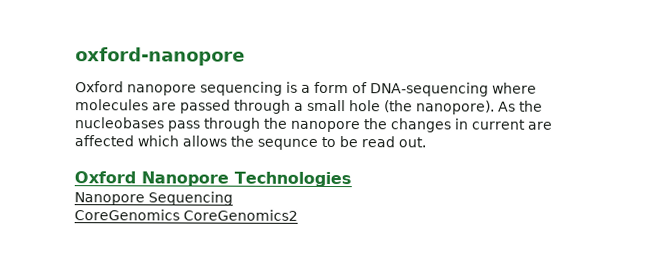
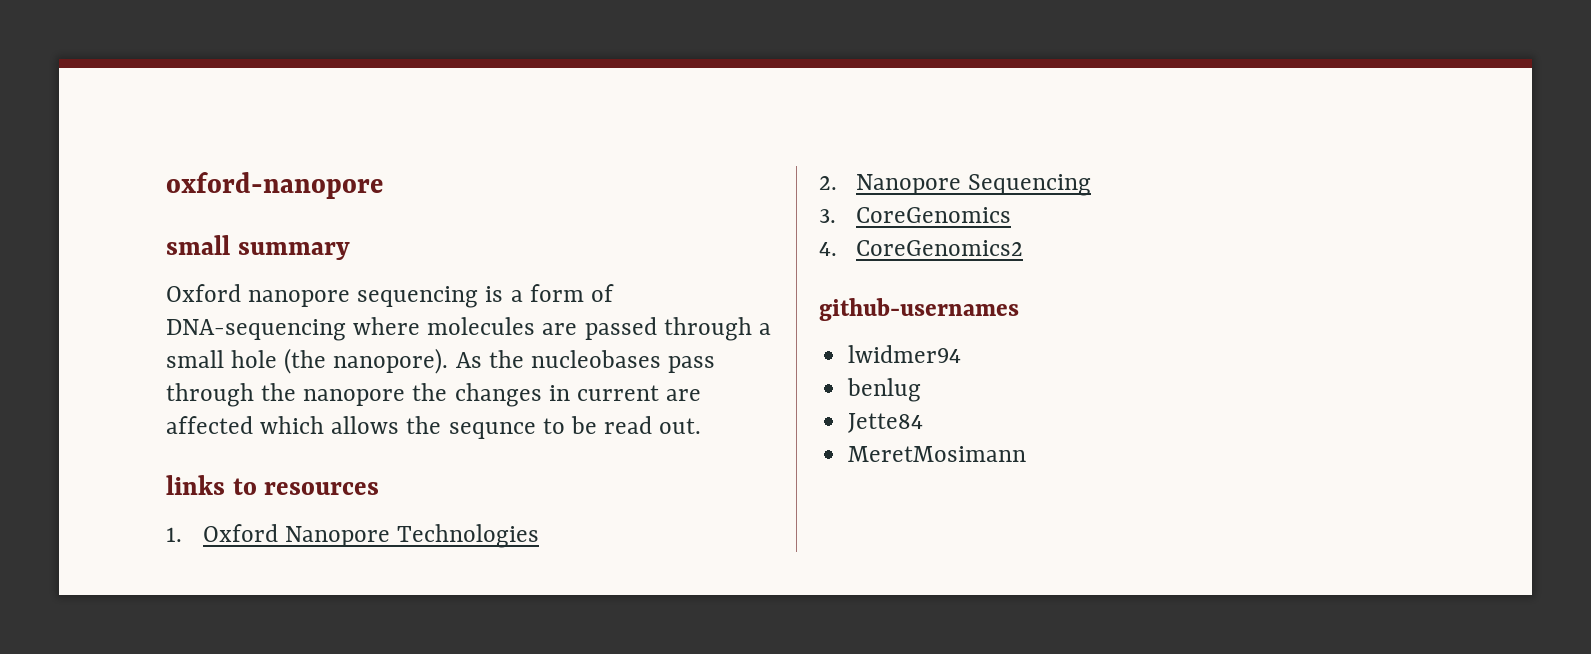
+ small summary
- Oxford Nanopore Technologies
+ links to resources
+ 1. Oxford Nanopore Technologies
- Nanopore Sequencing
+ 2. Nanopore Sequencing
- CoreGenomics CoreGenomics2
+ 3. CoreGenomics
+ 4. CoreGenomics2
+ github-usernames
+ lwidmer94
+ benlug
+ Jette84
+ MeretMosimann

